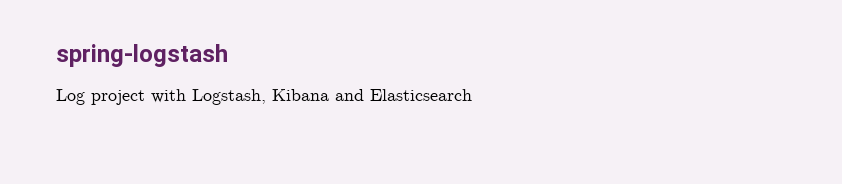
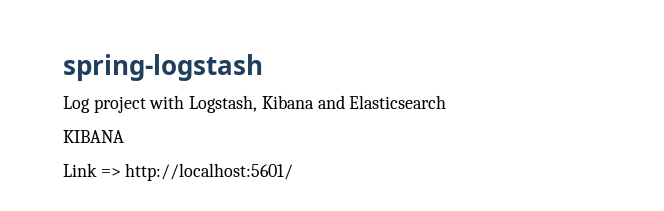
+ KIBANA
+ Link => http://localhost:5601/

